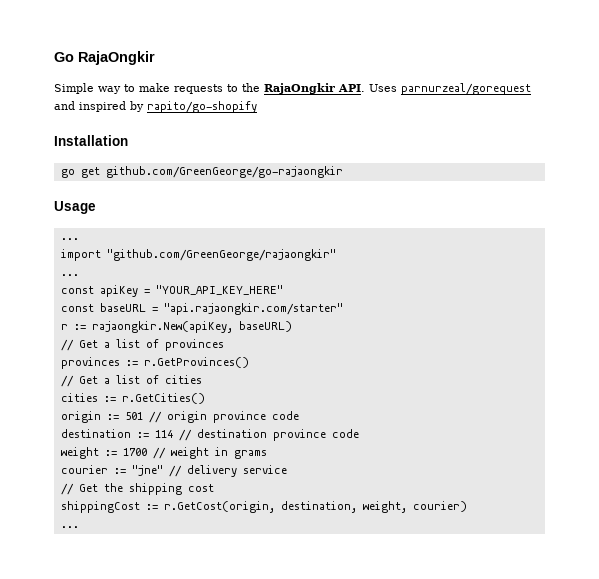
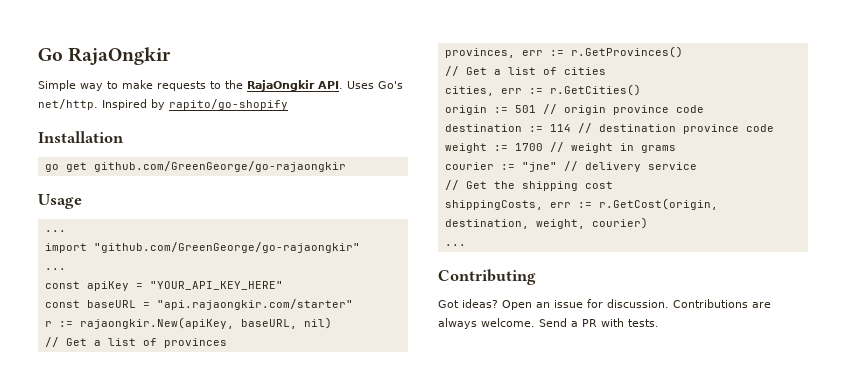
- Simple way to make requests to the RajaOngkir API. Uses parnurzeal/gorequest and inspired by rapito/go-shopify
+ Simple way to make requests to the RajaOngkir API. Uses Go's net/http. Inspired by rapito/go-shopify
- import "github.com/GreenGeorge/rajaongkir"
+ import "github.com/GreenGeorge/go-rajaongkir"
- r := rajaongkir.New(apiKey, baseURL)
+ r := rajaongkir.New(apiKey, baseURL, nil)
- provinces := r.GetProvinces()
+ provinces, err := r.GetProvinces()
- cities := r.GetCities()
+ cities, err := r.GetCities()
- shippingCost := r.GetCost(origin, destination, weight, courier)
+ shippingCosts, err := r.GetCost(origin, destination, weight, courier)
+ Contributing
+ Got ideas? Open an issue for discussion. Contributions are always welcome. Send a PR with tests.

